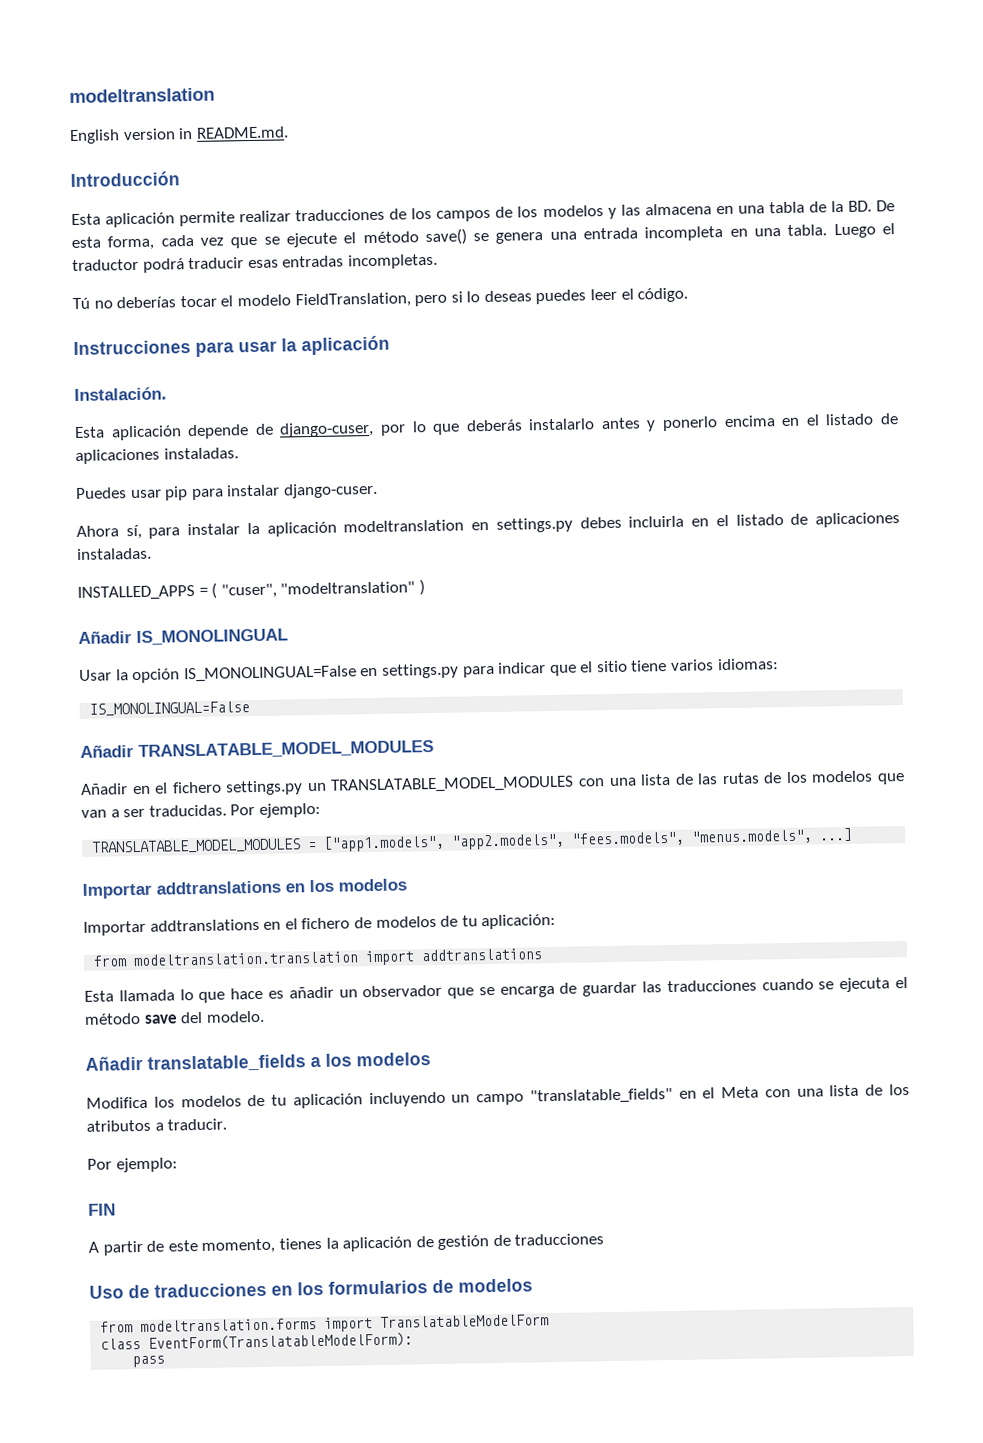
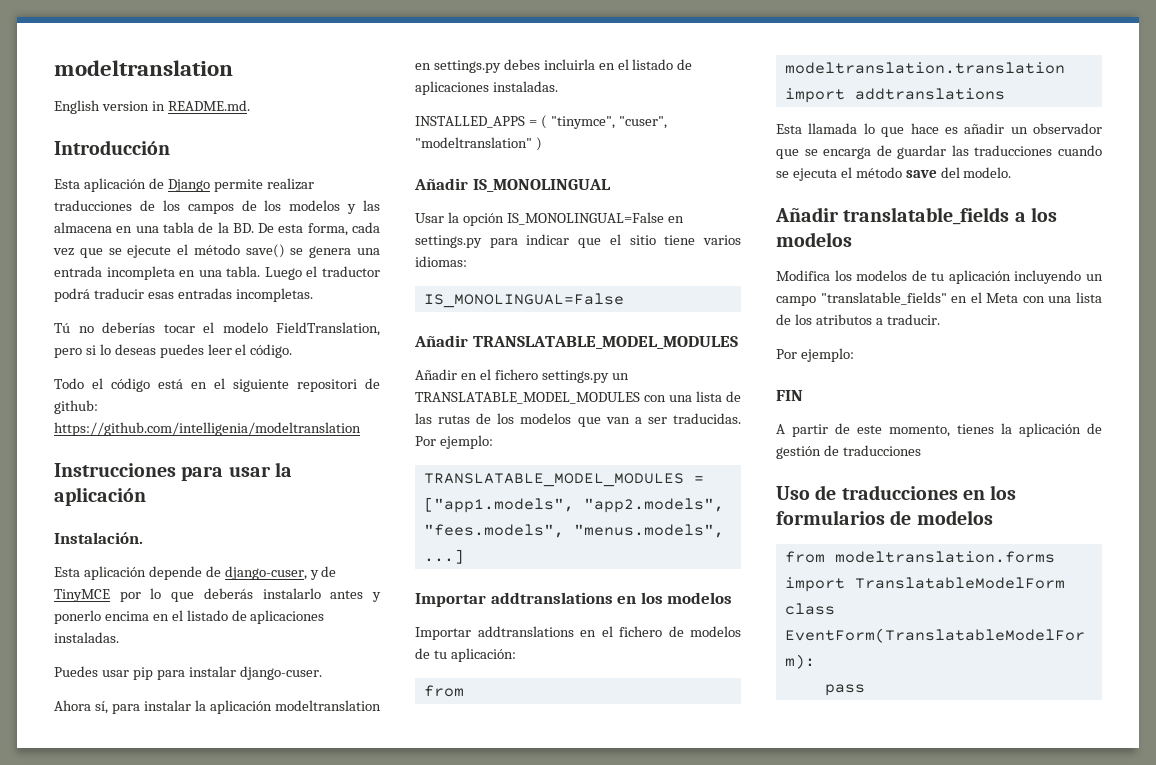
- Esta aplicación permite realizar traducciones de los campos de los modelos y las almacena en una tabla de la BD. De esta forma, cada vez que se ejecute el método save() se genera una entrada incompleta en una tabla.
+ Esta aplicación de Django permite realizar traducciones de los campos de los modelos y las almacena en una tabla de la BD. De esta forma, cada vez que se ejecute el método save() se genera una entrada incompleta en una tabla.
+ Todo el código está en el siguiente repositori de github: https://github.com/intelligenia/modeltranslation
- Esta aplicación depende de django-cuser, por lo que deberás instalarlo antes y ponerlo encima en el listado de aplicaciones instaladas.
+ Esta aplicación depende de django-cuser, y de TinyMCE por lo que deberás instalarlo antes y ponerlo encima en el listado de aplicaciones instaladas.
- INSTALLED_APPS = ( "cuser", "modeltranslation" )
+ INSTALLED_APPS = ( "tinymce", "cuser", "modeltranslation" )

